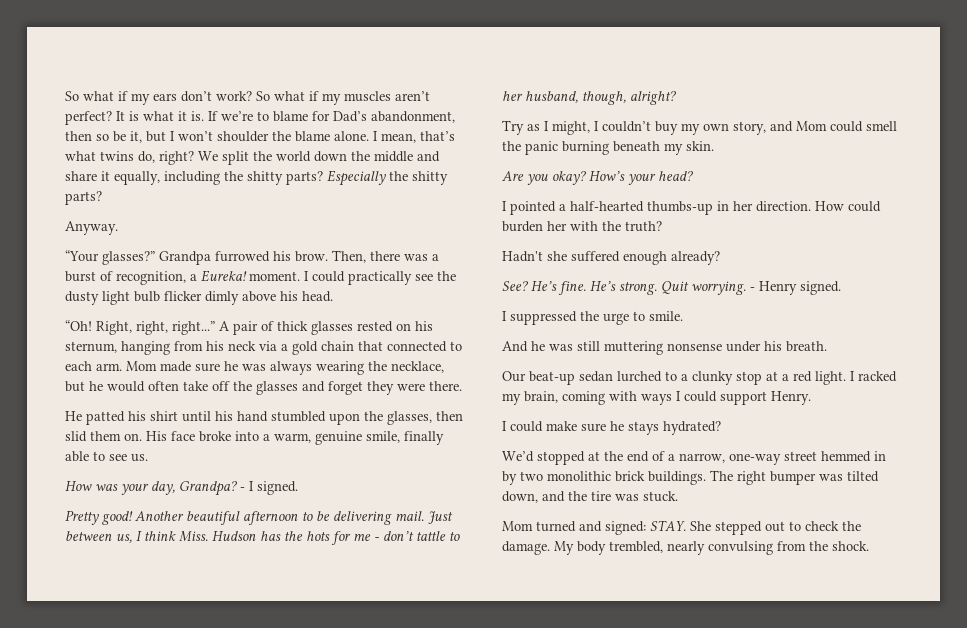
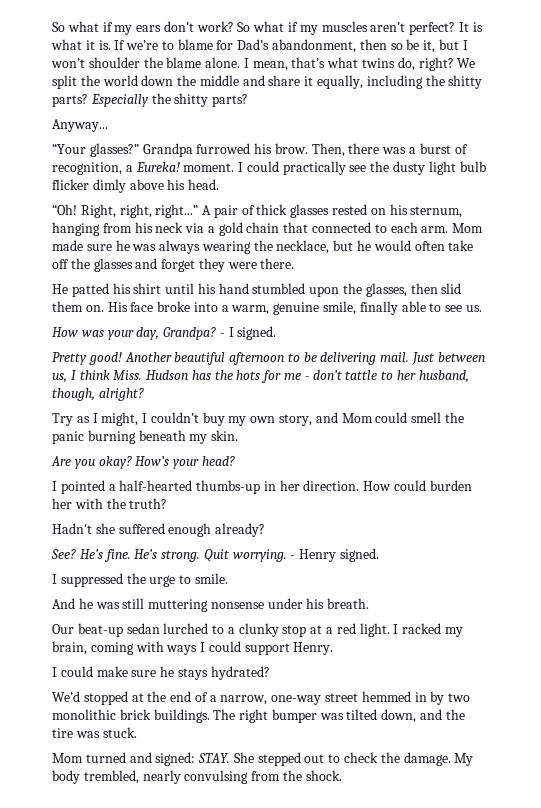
- Anyway.
+ Anyway...

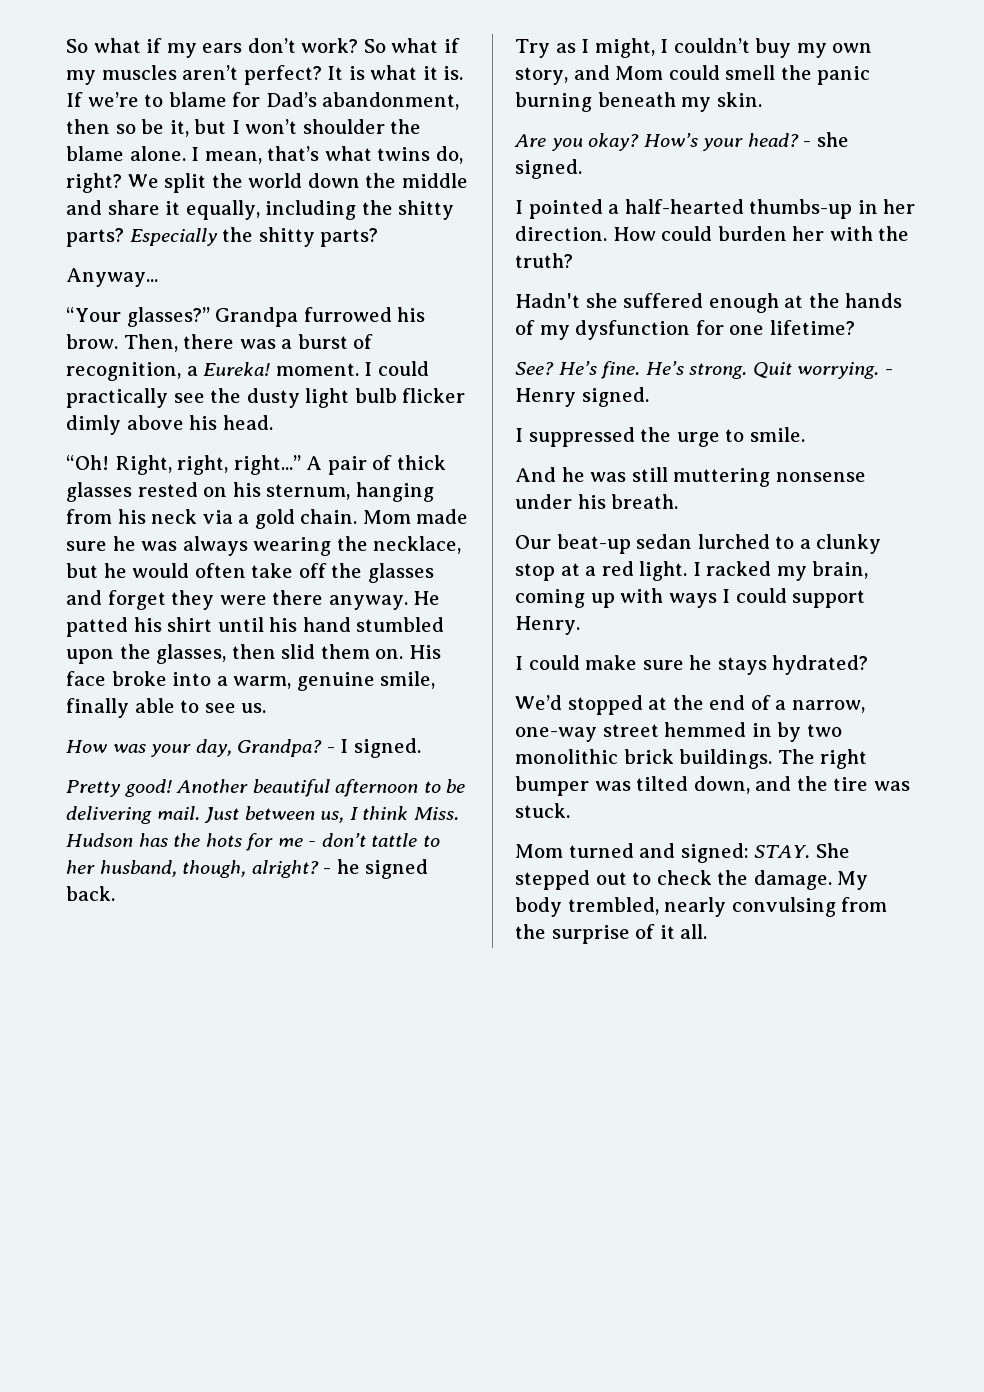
- A pair of thick glasses rested on his sternum, hanging from his neck via a gold chain that connected to each arm.
+ A pair of thick glasses rested on his sternum, hanging from his neck via a gold chain.
- Mom made sure he was always wearing the necklace, but he would often take off the glasses and forget they were there.
- He patted his shirt until his hand stumbled upon the glasses, then slid them on.
+ Mom made sure he was always wearing the necklace, but he would often take off the glasses and forget they were there anyway. He patted his shirt until his hand stumbled upon the glasses, then slid them on.
+ - he signed back.
+ - she signed.
- Hadn't she suffered enough already?
+ Hadn't she suffered enough at the hands of my dysfunction for one lifetime?
- I racked my brain, coming with ways I could support Henry.
+ I racked my brain, coming up with ways I could support Henry.
- My body trembled, nearly convulsing from the shock.
+ My body trembled, nearly convulsing from the surprise of it all.

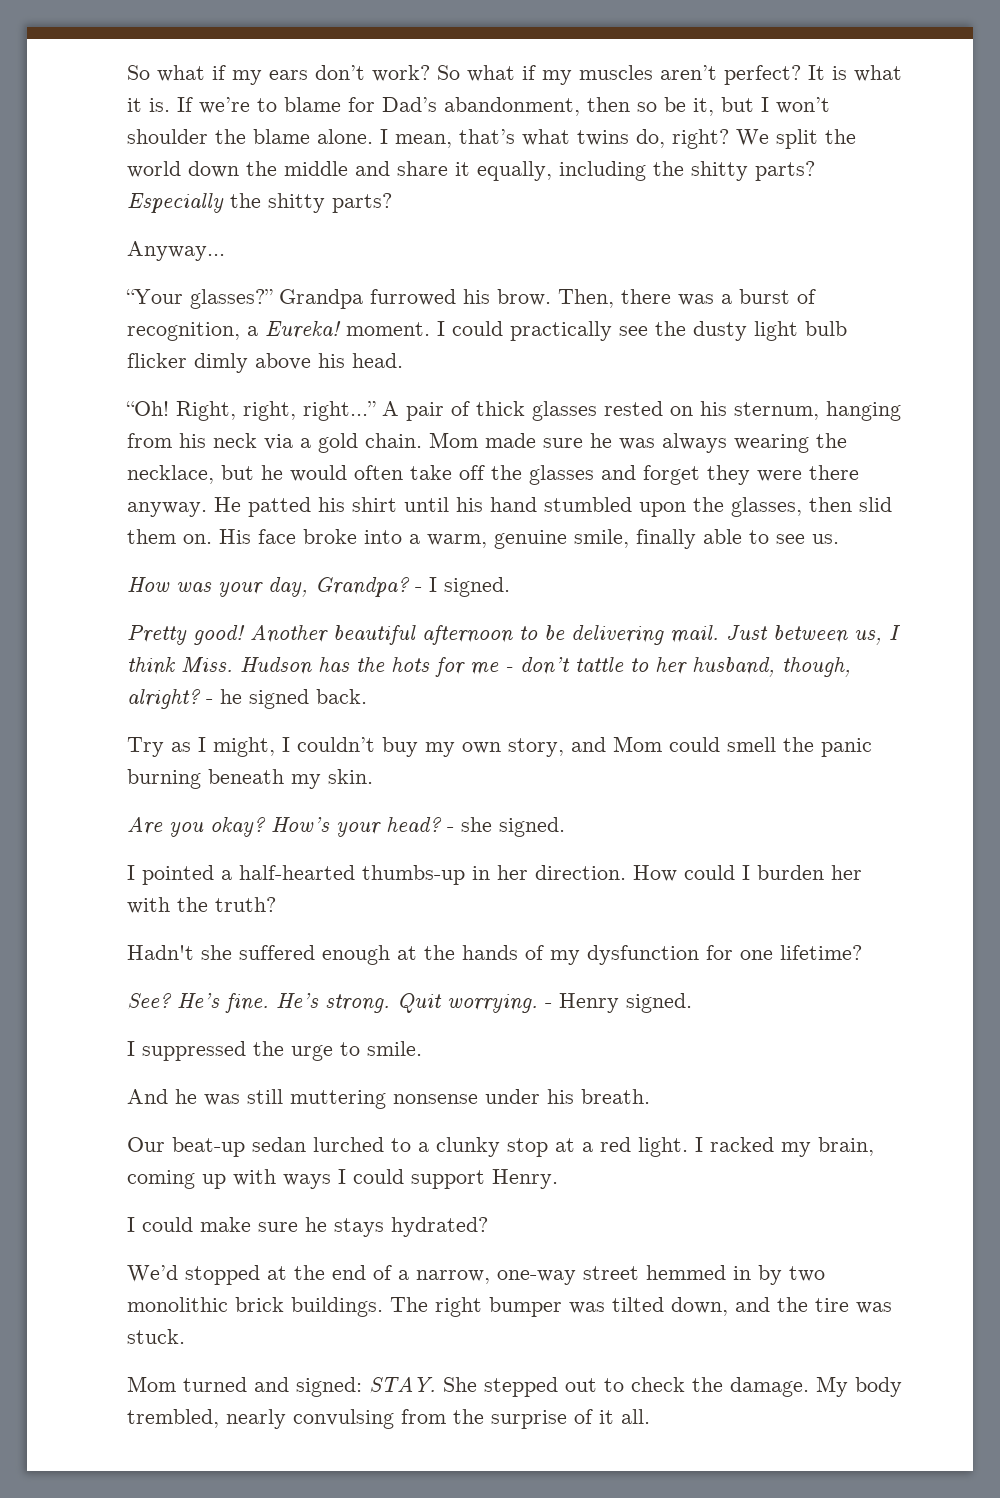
- How could burden her with the truth?
+ How could I burden her with the truth?

